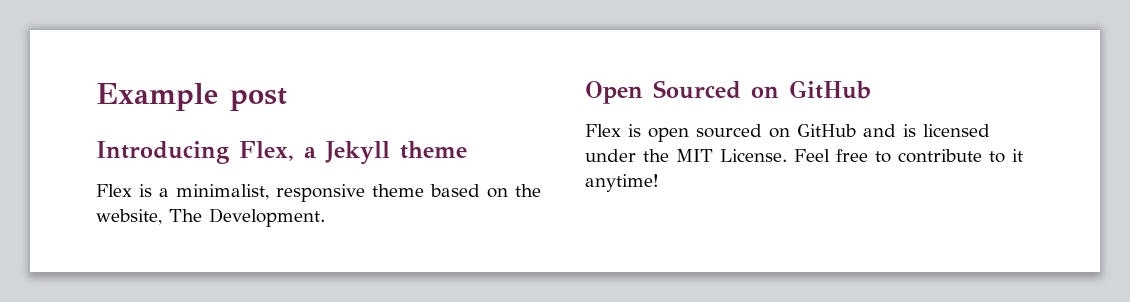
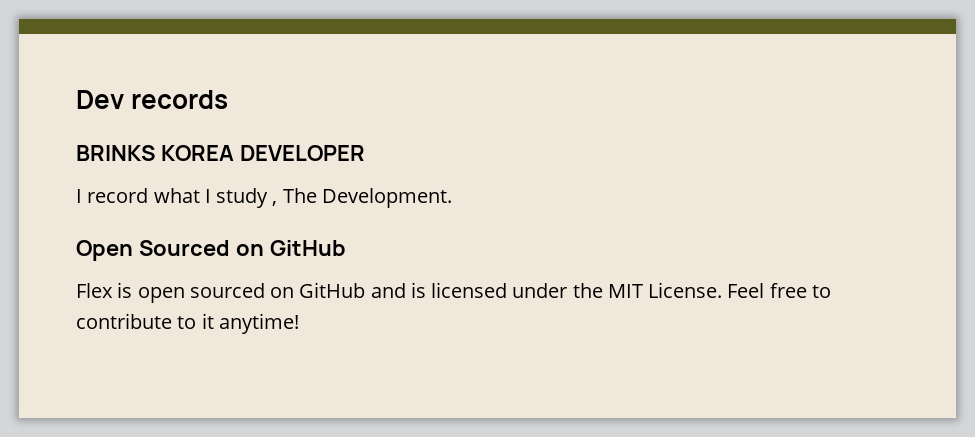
- Example post
- Introducing Flex, a Jekyll theme
- Flex is a minimalist, responsive theme based on the website, The Development.
+ Dev records
+ BRINKS KOREA DEVELOPER
+ I record what I study , The Development.

